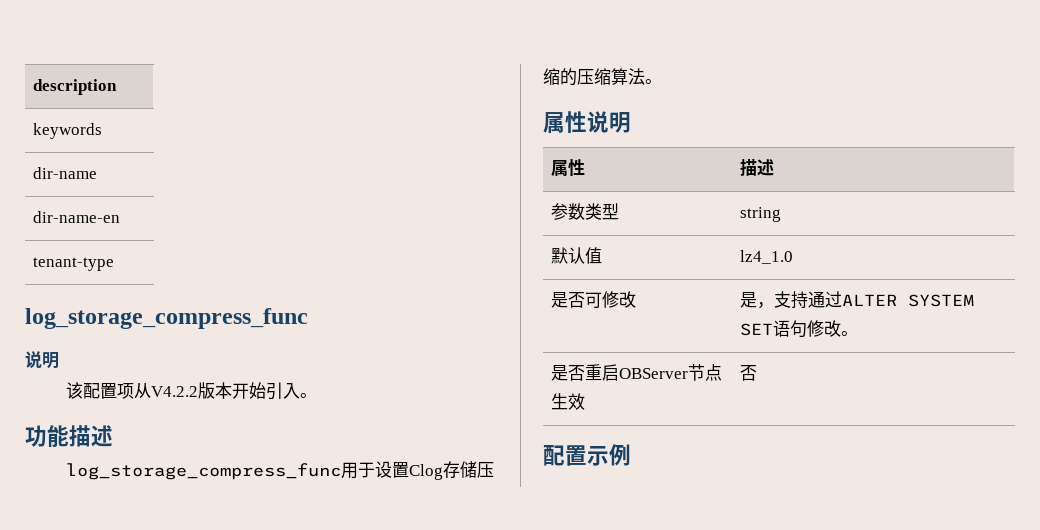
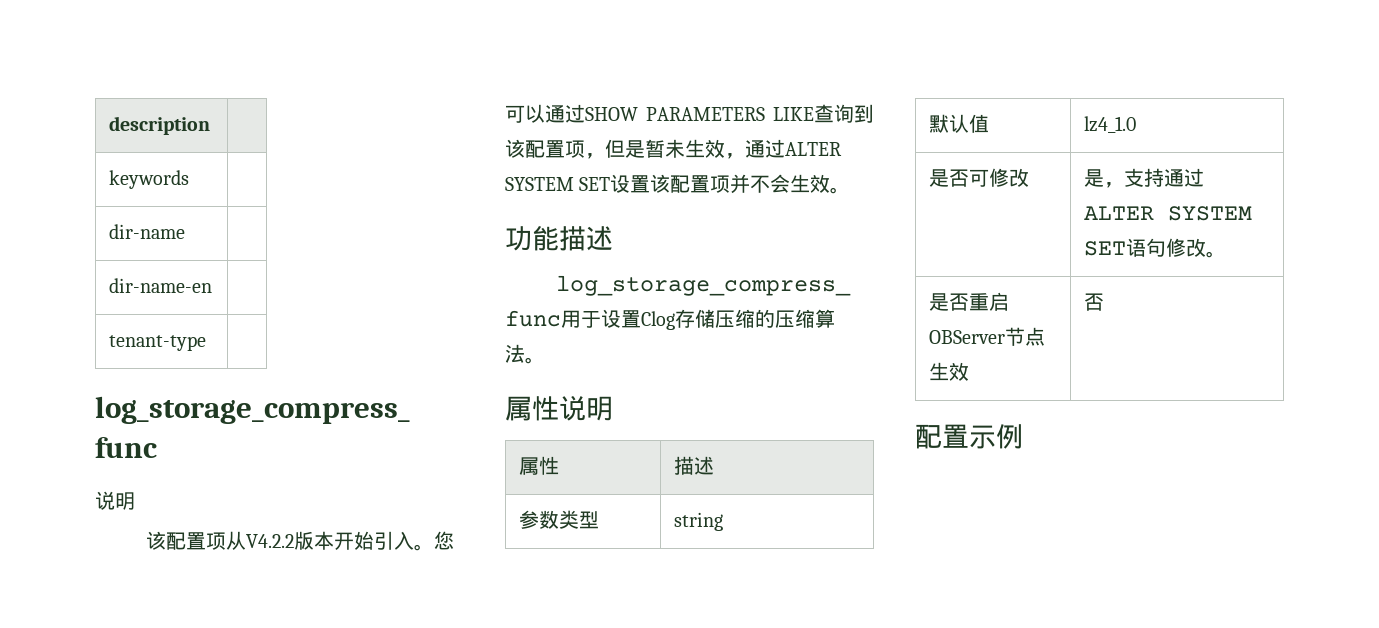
+ 您可以通过SHOW PARAMETERS LIKE查询到该配置项，但是暂未生效，通过ALTER SYSTEM SET设置该配置项并不会生效。

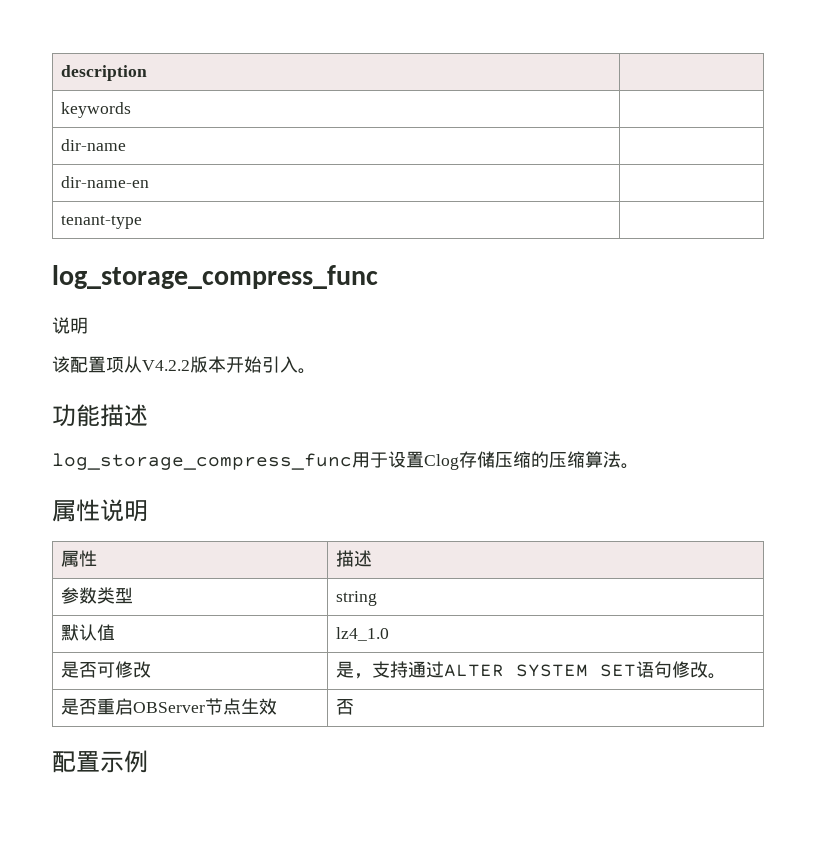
- 您可以通过SHOW PARAMETERS LIKE查询到该配置项，但是暂未生效，通过ALTER SYSTEM SET设置该配置项并不会生效。

